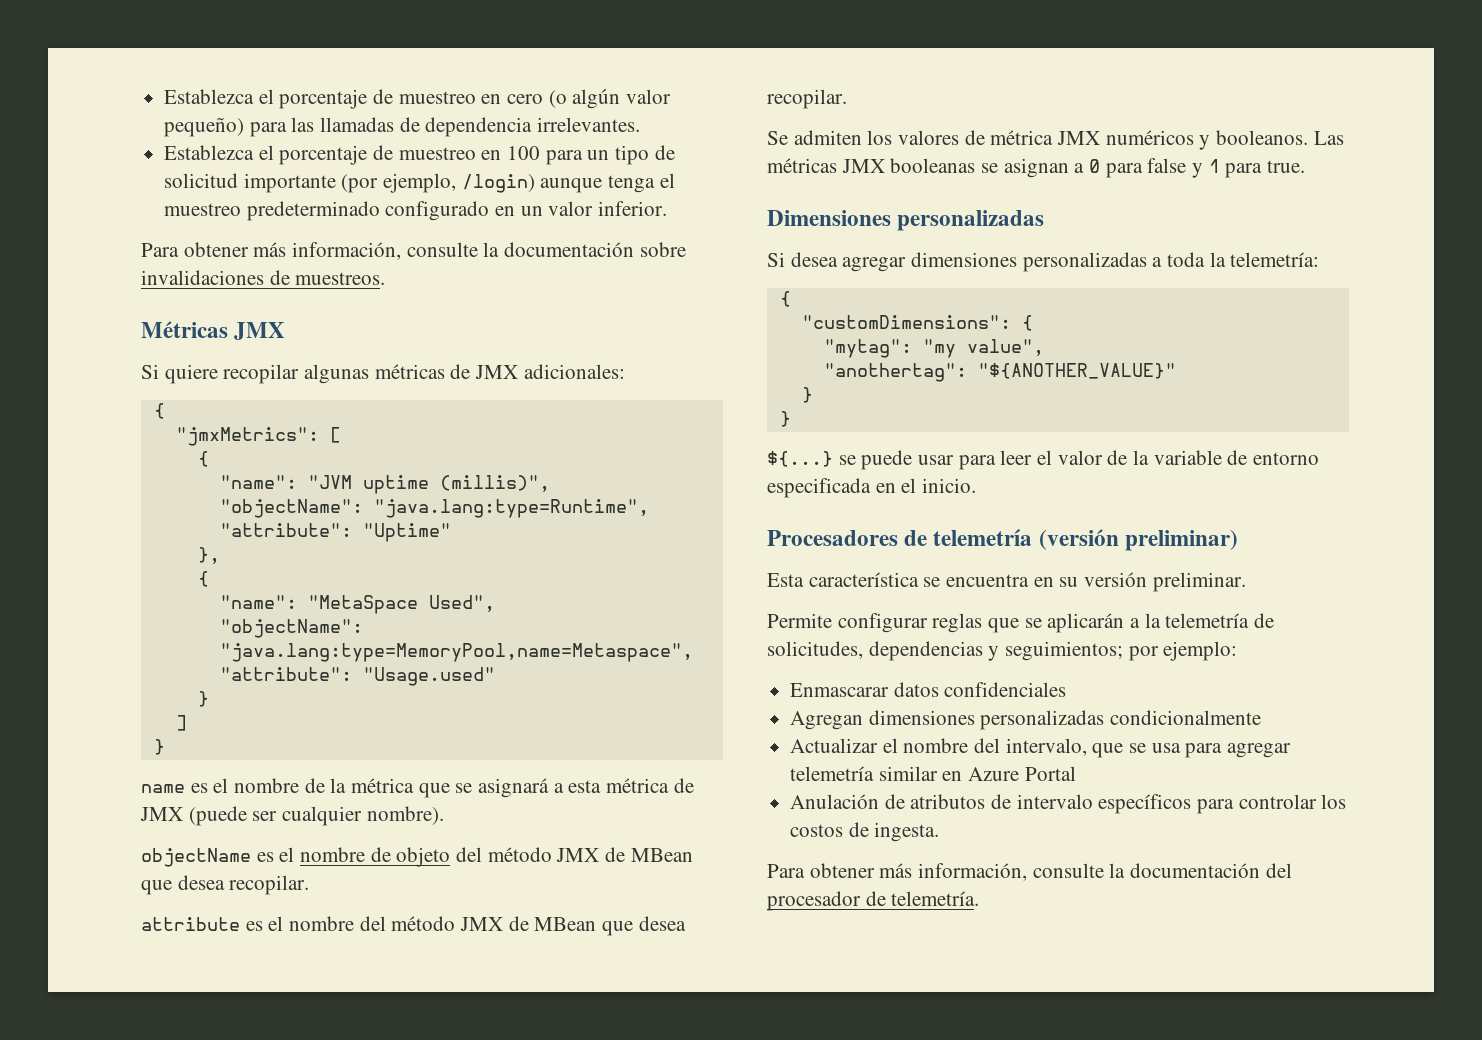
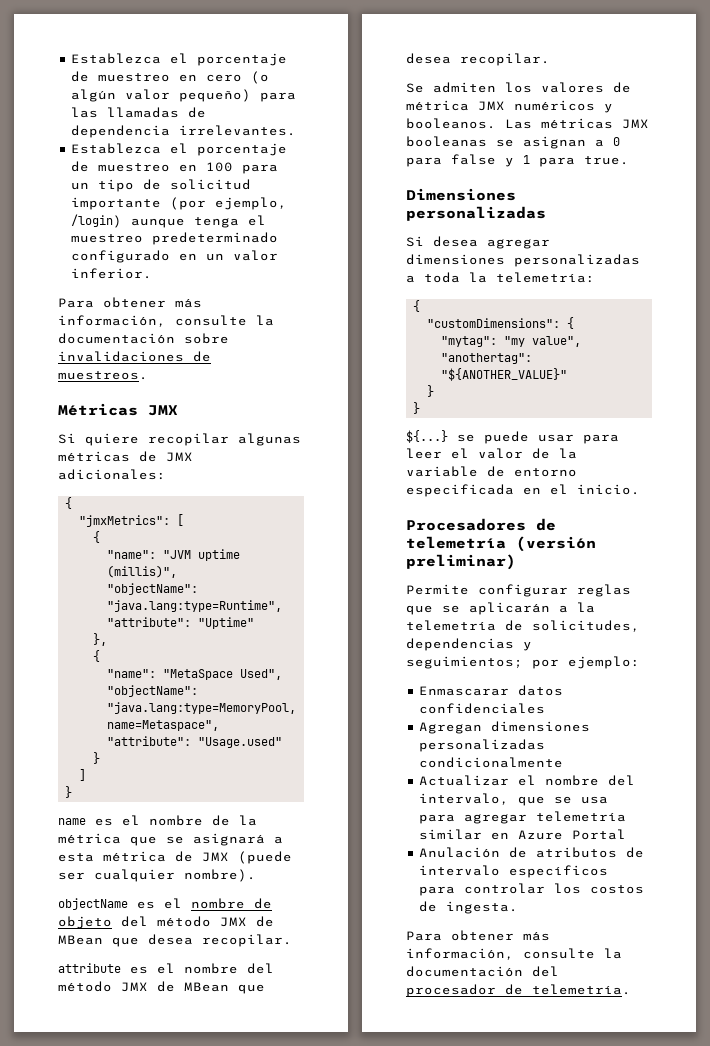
- Esta característica se encuentra en su versión preliminar.

